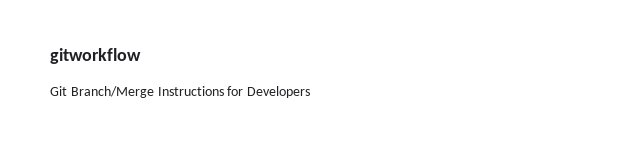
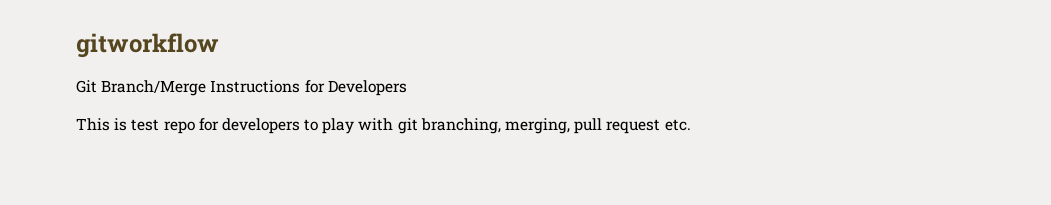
+ This is test repo for developers to play with git branching, merging, pull request etc.

